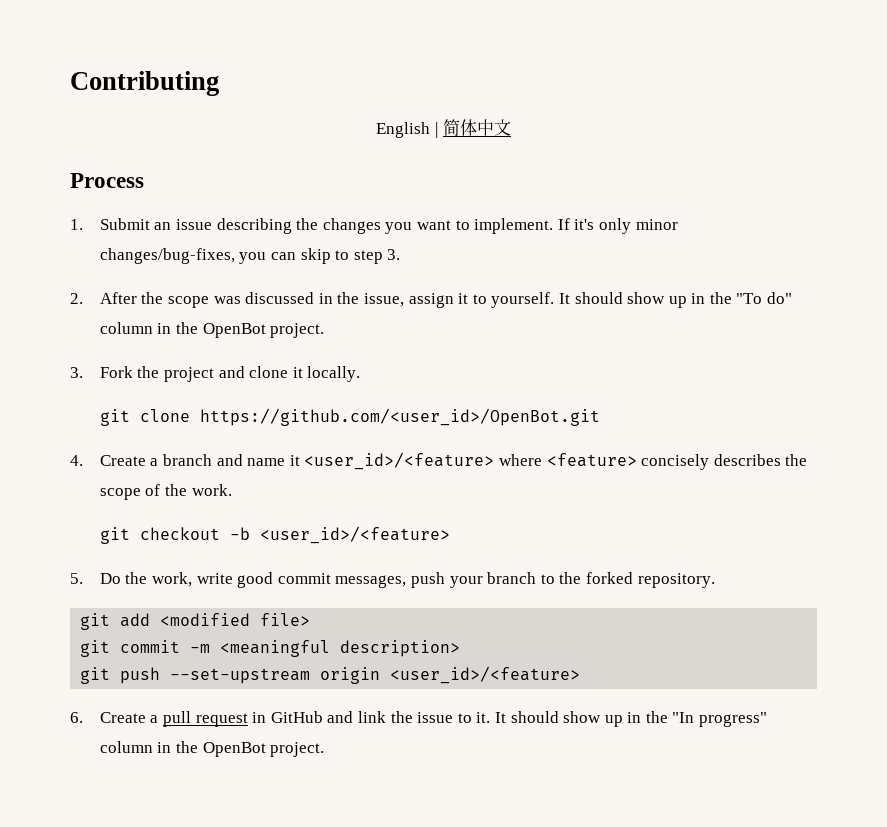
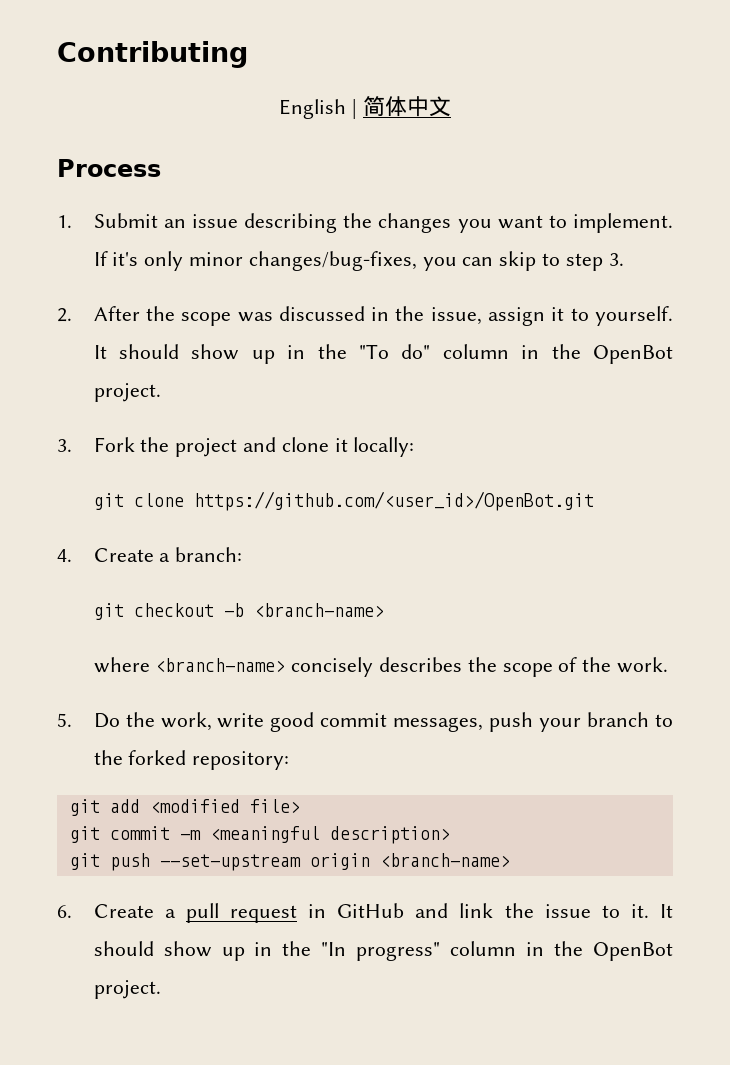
- 3. Fork the project and clone it locally.
+ 3. Fork the project and clone it locally:
- 4. Create a branch and name it <user_id>/<feature> where <feature> concisely describes the scope of the work.
+ 4. Create a branch:
+ git checkout -b <branch-name>
+ where <branch-name> concisely describes the scope of the work.
- git checkout -b <user_id>/<feature>
- 5. Do the work, write good commit messages, push your branch to the forked repository.
+ 5. Do the work, write good commit messages, push your branch to the forked repository:
- git push --set-upstream origin <user_id>/<feature>
+ git push --set-upstream origin <branch-name>

